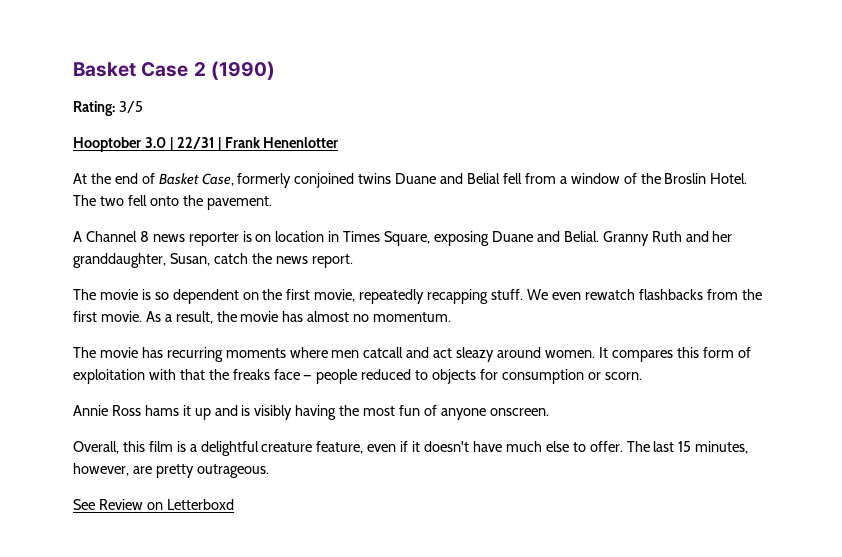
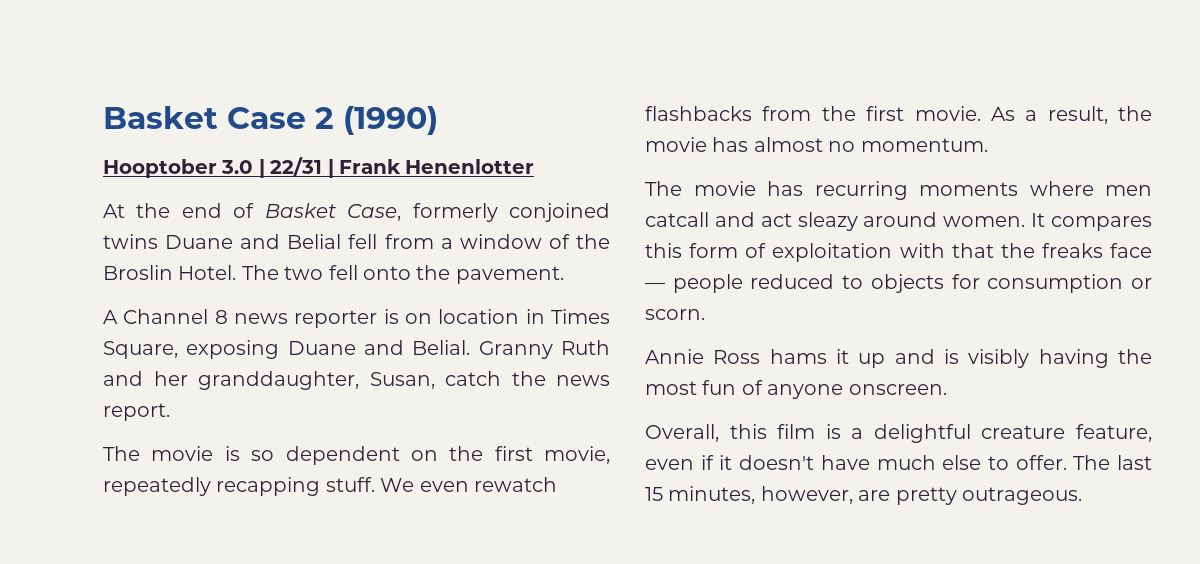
- Rating: 3/5
- See Review on Letterboxd

